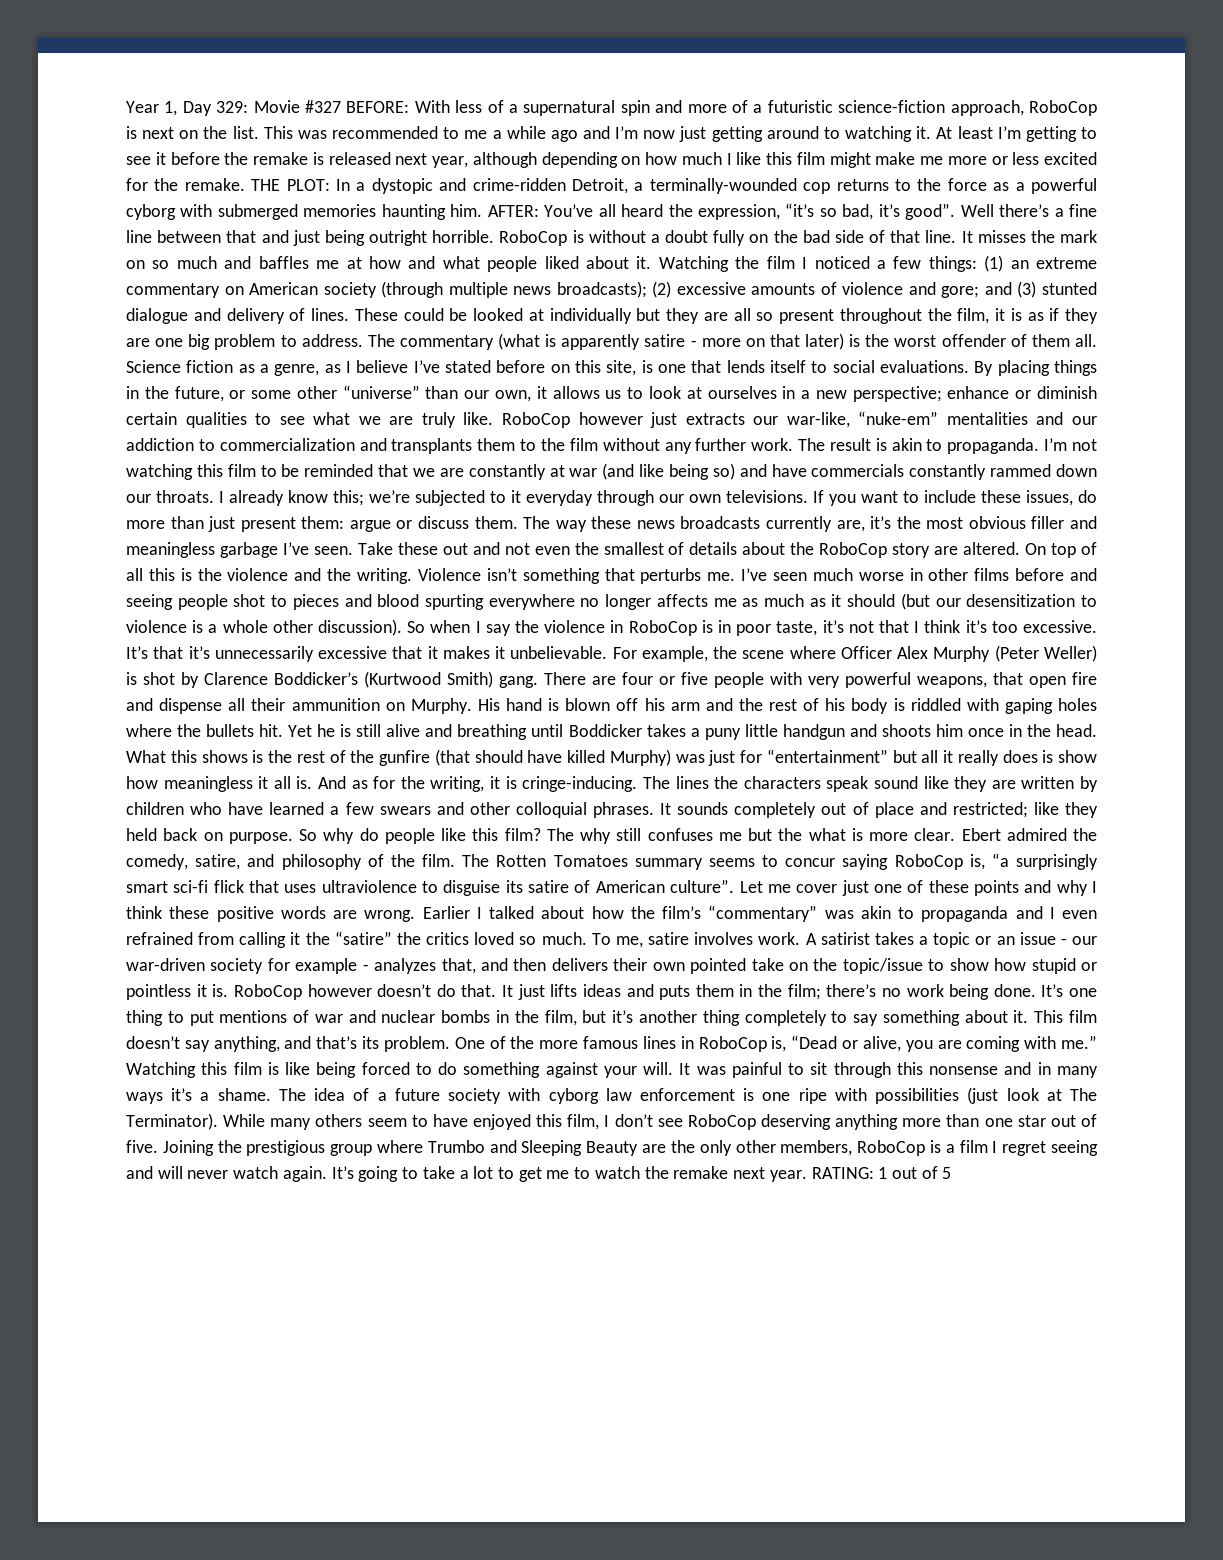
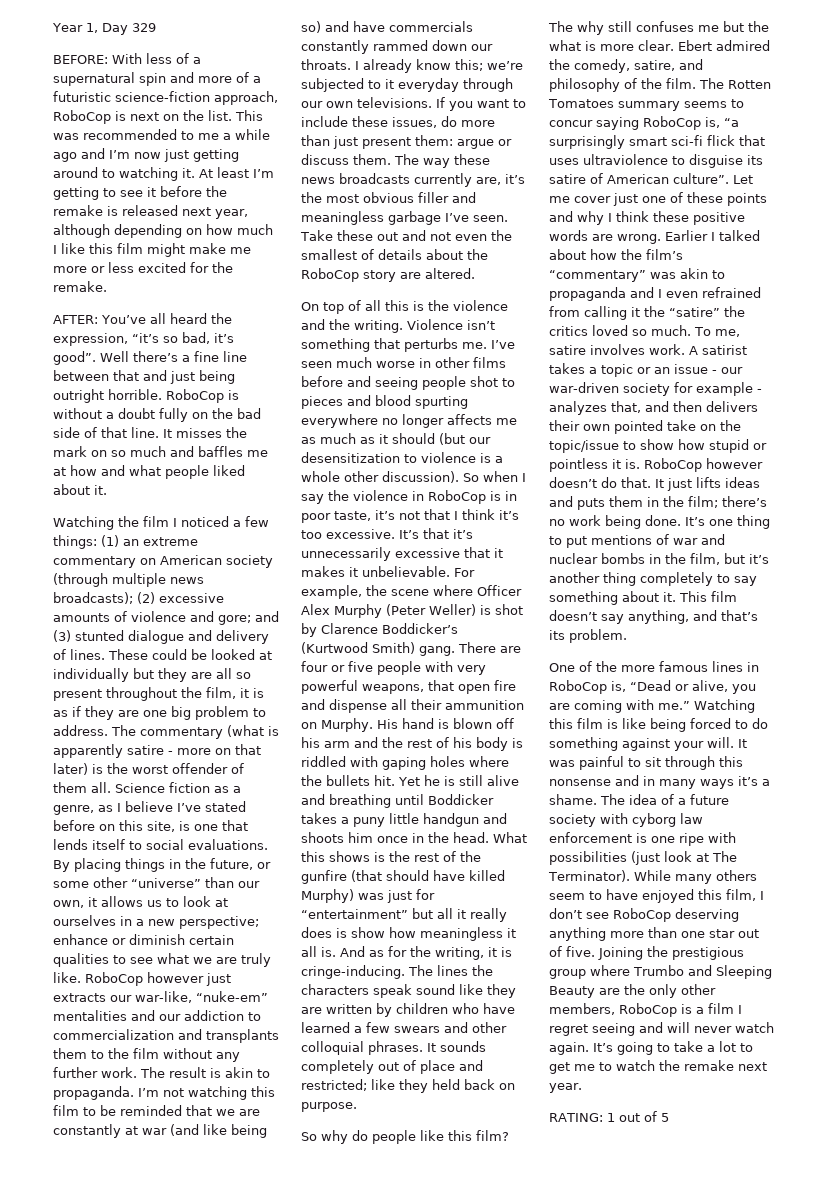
- Year 1, Day 329: Movie #327 BEFORE: With less of a supernatural spin and more of a futuristic science-fiction approach, RoboCop is next on the list.
+ Year 1, Day 329
+ BEFORE: With less of a supernatural spin and more of a futuristic science-fiction approach, RoboCop is next on the list.
- At least I’m getting to see it before the remake is released next year, although depending on how much I like this film might make me more or less excited for the remake. THE PLOT: In a dystopic and crime-ridden Detroit, a terminally-wounded cop returns to the force as a powerful cyborg with submerged memories haunting him. AFTER: You’ve all heard the expression, “it’s so bad, it’s good”.
+ At least I’m getting to see it before the remake is released next year, although depending on how much I like this film might make me more or less excited for the remake.
+ AFTER: You’ve all heard the expression, “it’s so bad, it’s good”.
- It misses the mark on so much and baffles me at how and what people liked about it. Watching the film I noticed a few things: (1) an extreme commentary on American society (through multiple news broadcasts); (2) excessive amounts of violence and gore; and (3) stunted dialogue and delivery of lines.
+ It misses the mark on so much and baffles me at how and what people liked about it.
+ Watching the film I noticed a few things: (1) an extreme commentary on American society (through multiple news broadcasts); (2) excessive amounts of violence and gore; and (3) stunted dialogue and delivery of lines.
- Take these out and not even the smallest of details about the RoboCop story are altered. On top of all this is the violence and the writing.
+ Take these out and not even the smallest of details about the RoboCop story are altered.
+ On top of all this is the violence and the writing.
- It sounds completely out of place and restricted; like they held back on purpose. So why do people like this film?
+ It sounds completely out of place and restricted; like they held back on purpose.
+ So why do people like this film?
- This film doesn’t say anything, and that’s its problem. One of the more famous lines in RoboCop is, “Dead or alive, you are coming with me.”
+ This film doesn’t say anything, and that’s its problem.
+ One of the more famous lines in RoboCop is, “Dead or alive, you are coming with me.”
- It’s going to take a lot to get me to watch the remake next year. RATING: 1 out of 5
+ It’s going to take a lot to get me to watch the remake next year.
+ RATING: 1 out of 5

